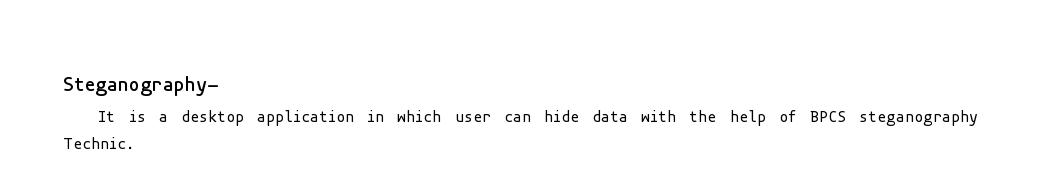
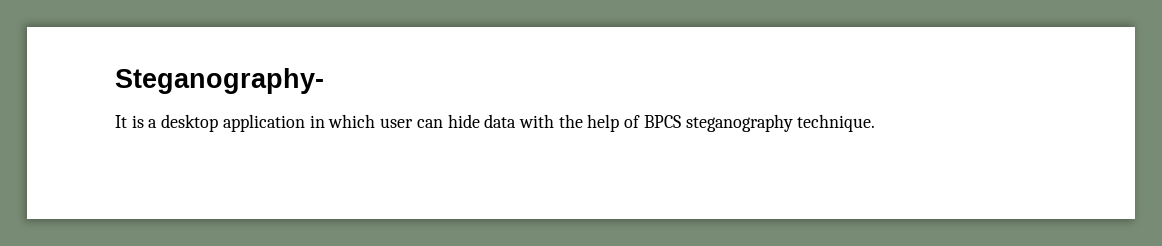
- It is a desktop application in which user can hide data with the help of BPCS steganography Technic.
+ It is a desktop application in which user can hide data with the help of BPCS steganography technique.

